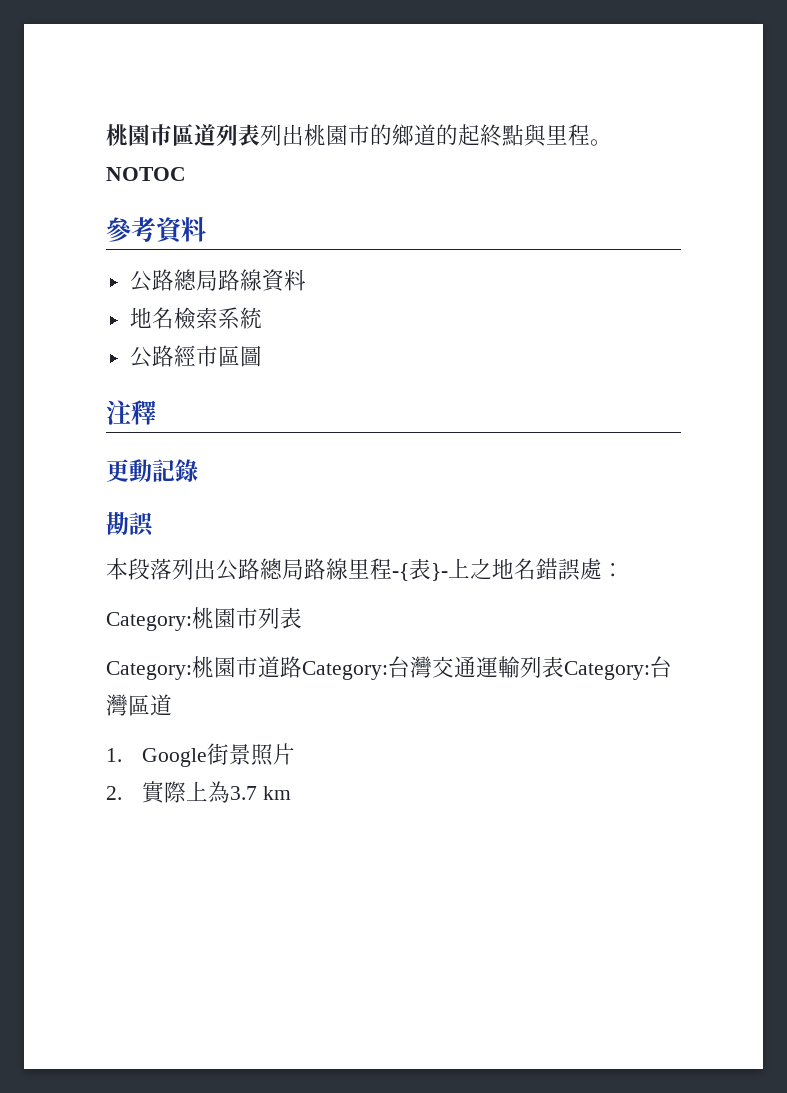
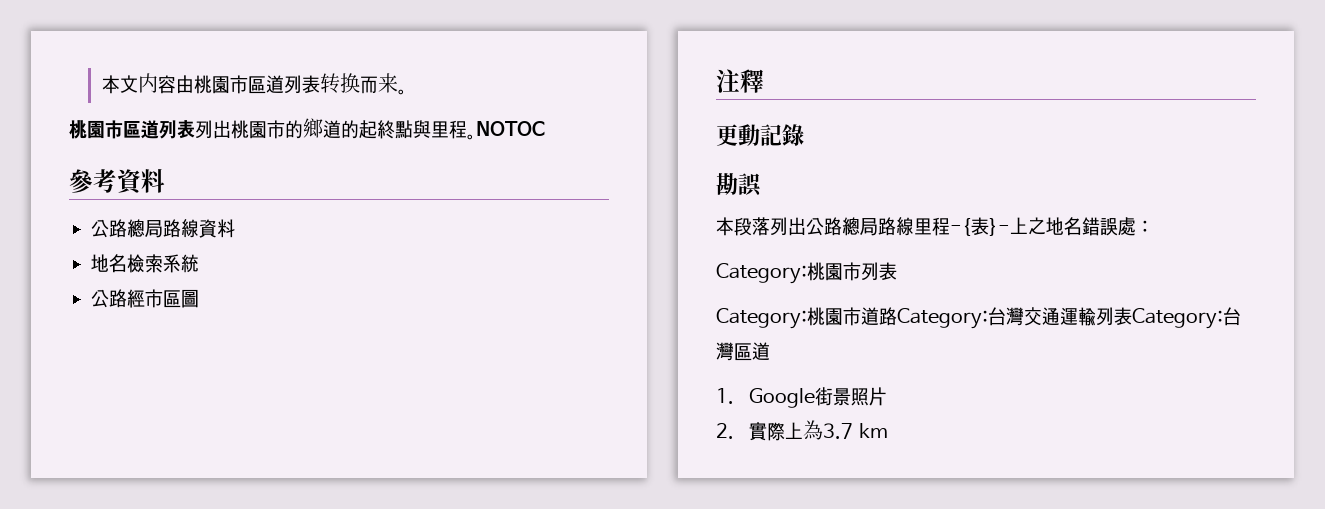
+ 本文内容由桃園市區道列表转换而来。

